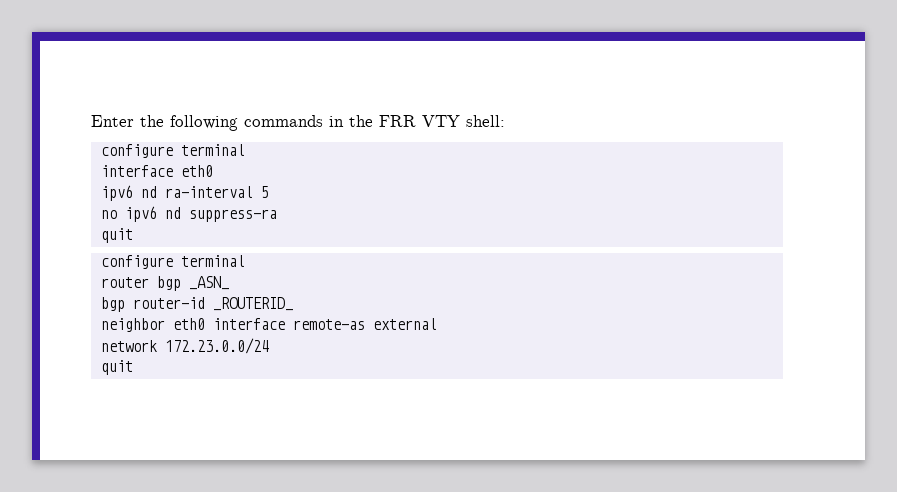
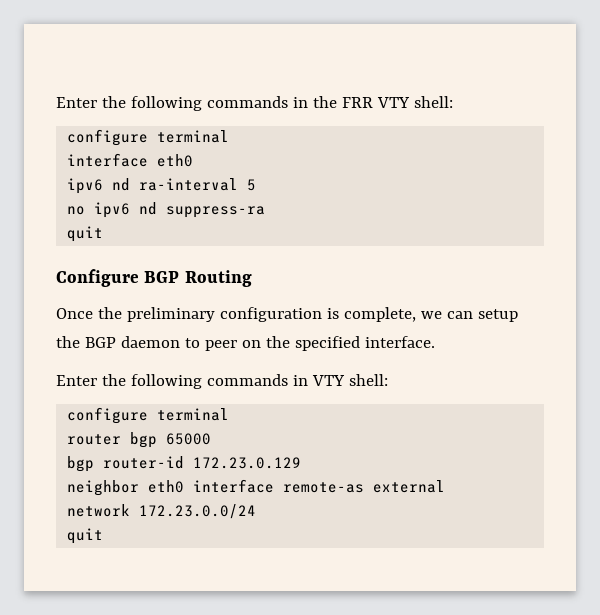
+ Configure BGP Routing
+ Once the preliminary configuration is complete, we can setup the BGP daemon to peer on the specified interface.
+ Enter the following commands in VTY shell:
- router bgp _ASN_
+ router bgp 65000
- bgp router-id _ROUTERID_
+ bgp router-id 172.23.0.129

